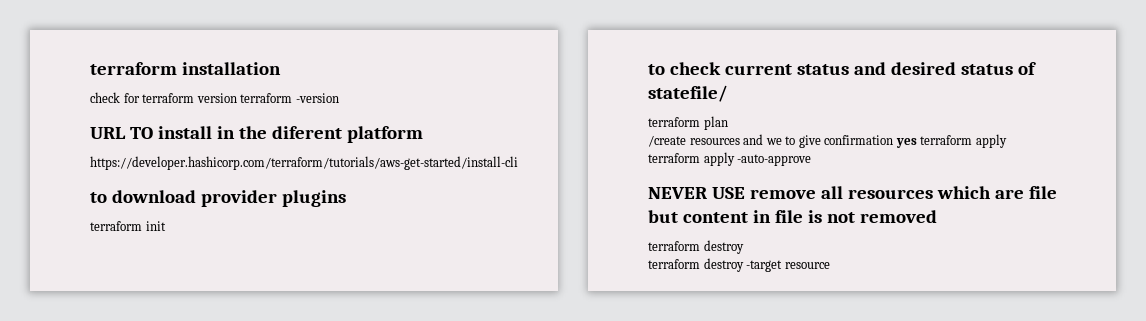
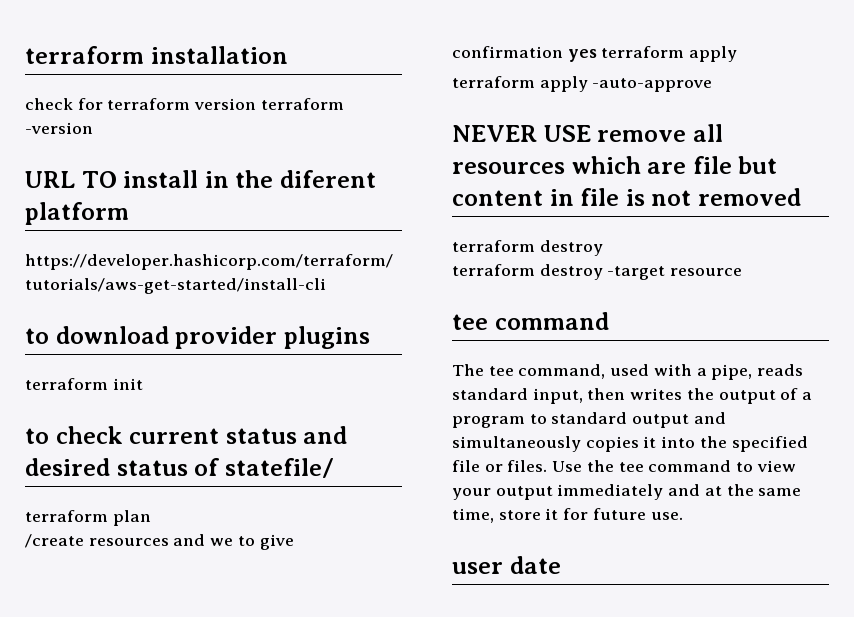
  terraform destroy -target resource
+ tee command
+ The tee command, used with a pipe, reads standard input, then writes the output of a program to standard output and simultaneously copies it into the specified file or files. Use the tee command to view your output immediately and at the same time, store it for future use.
+ user date

